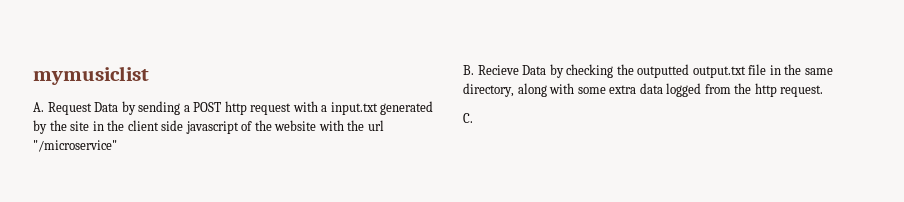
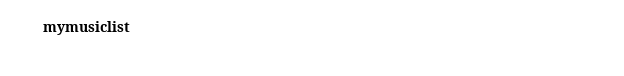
- A. Request Data by sending a POST http request with a input.txt generated by the site in the client side javascript of the website with the url "/microservice"
- B. Recieve Data by checking the outputted output.txt file in the same directory, along with some extra data logged from the http request.
- C.

